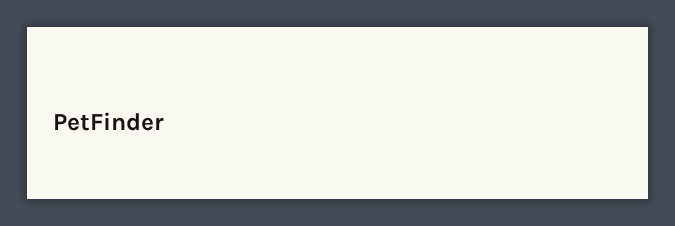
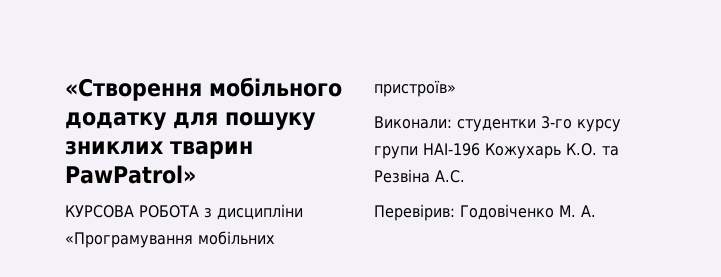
- PetFinder
+ «Створення мобільного додатку для пошуку зниклих тварин PawPatrol»
+ КУРСОВА РОБОТА з дисципліни «Програмування мобільних пристроїв»
+ Виконали: студентки 3-го курсу групи НАІ-196 Кожухарь К.О. та Резвіна А.С.
+ Перевірив: Годовіченко М. А.

